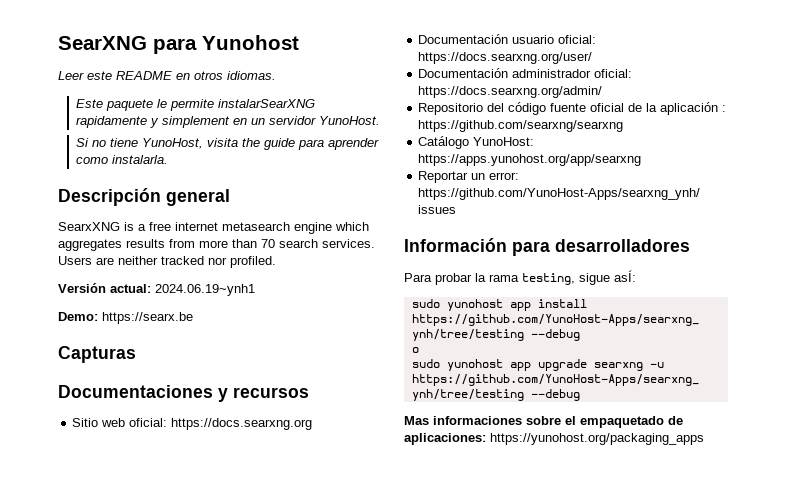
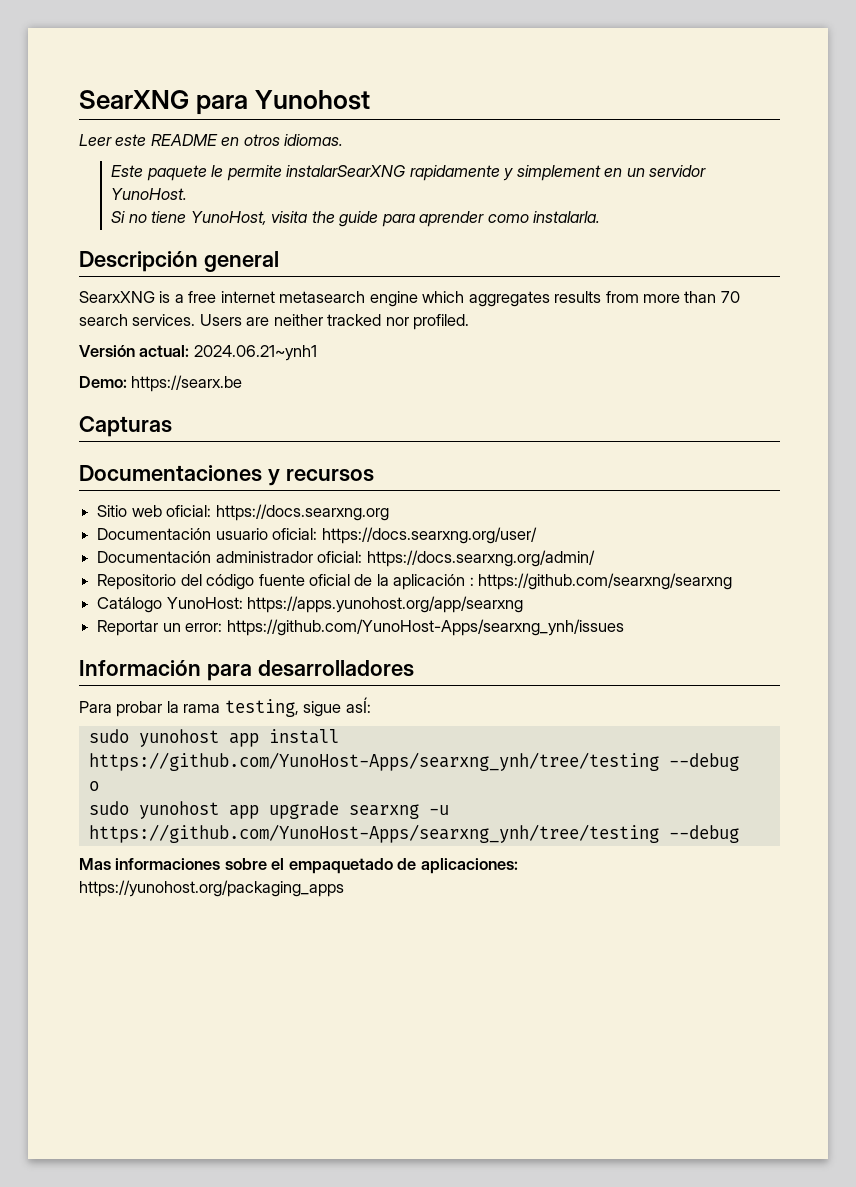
- Versión actual: 2024.06.19~ynh1
+ Versión actual: 2024.06.21~ynh1

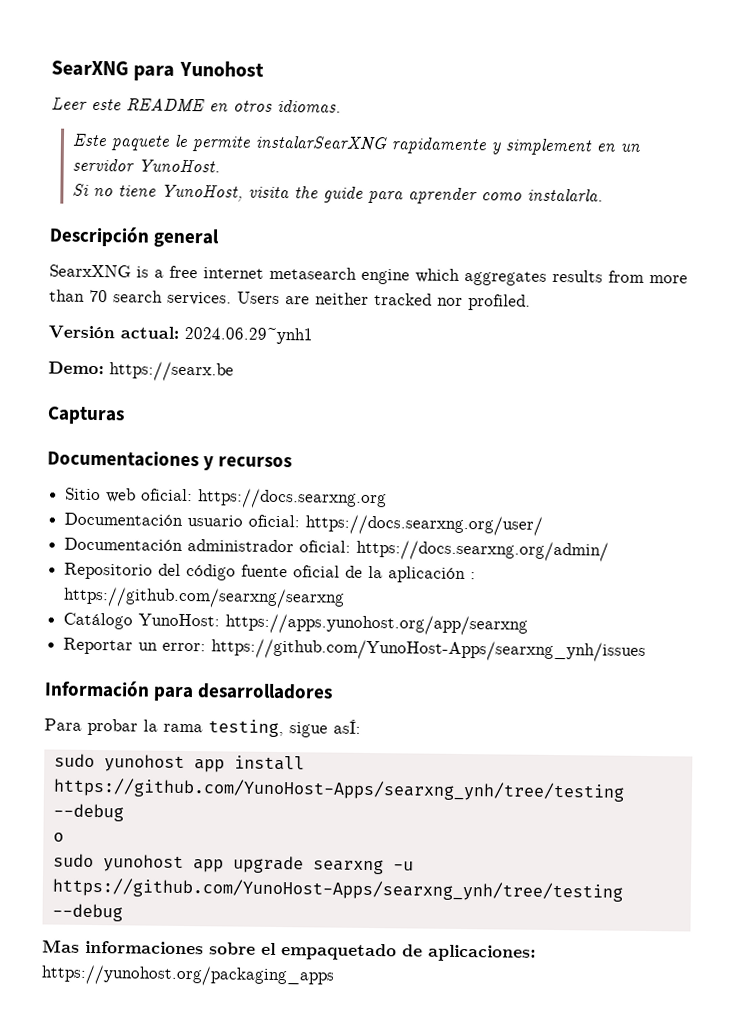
- Versión actual: 2024.06.21~ynh1
+ Versión actual: 2024.06.29~ynh1

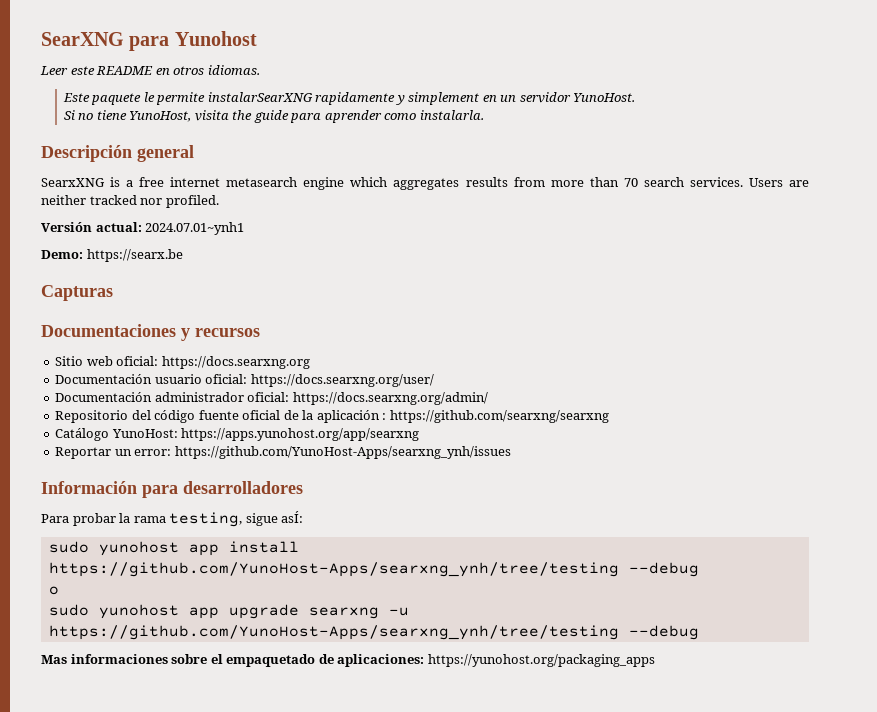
- Versión actual: 2024.06.29~ynh1
+ Versión actual: 2024.07.01~ynh1

